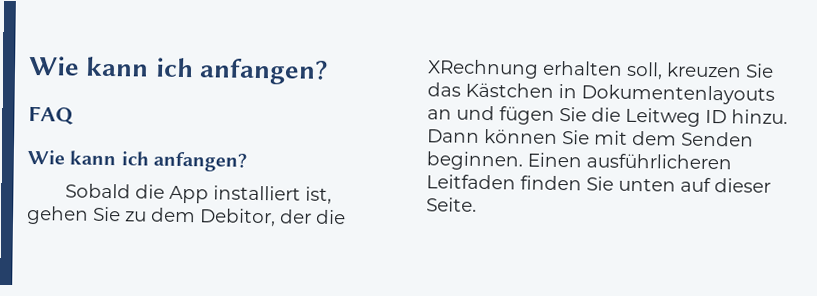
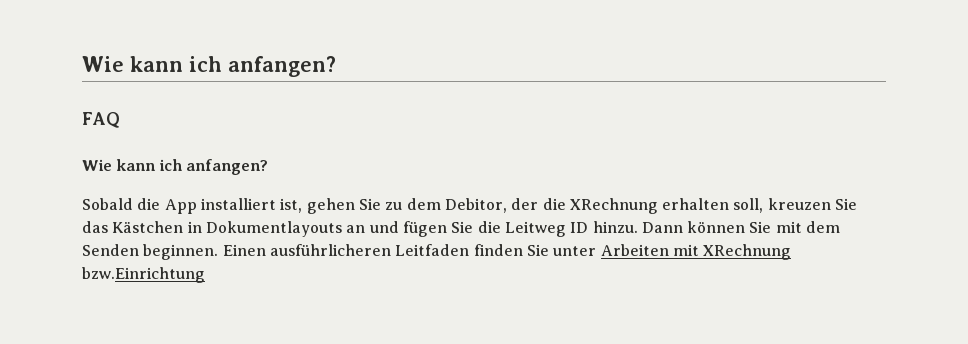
- Sobald die App installiert ist, gehen Sie zu dem Debitor, der die XRechnung erhalten soll, kreuzen Sie das Kästchen in Dokumentenlayouts an und fügen Sie die Leitweg ID hinzu.
+ Sobald die App installiert ist, gehen Sie zu dem Debitor, der die XRechnung erhalten soll, kreuzen Sie das Kästchen in Dokumentlayouts an und fügen Sie die Leitweg ID hinzu.
- Einen ausführlicheren Leitfaden finden Sie unten auf dieser Seite.
+ Einen ausführlicheren Leitfaden finden Sie unter Arbeiten mit XRechnung bzw.Einrichtung

